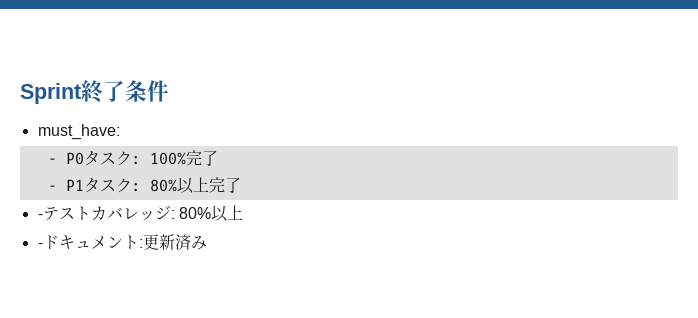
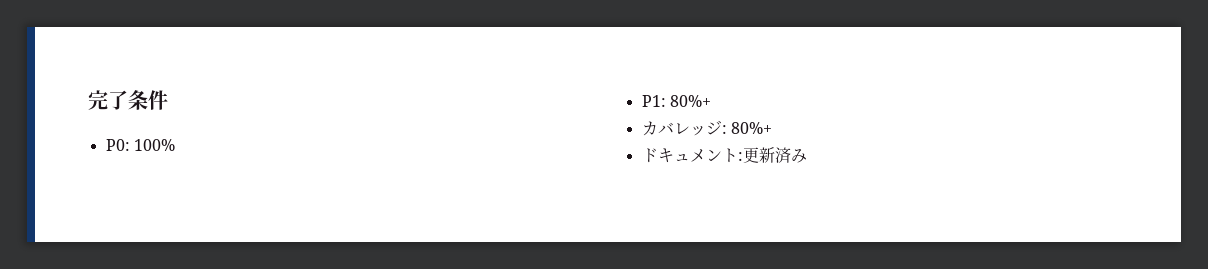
- Sprint終了条件
+ 完了条件
- must_have:
- - P0タスク: 100%完了
- - P1タスク: 80%以上完了
- -テストカバレッジ: 80%以上
- -ドキュメント:更新済み
+ P0: 100%
+ P1: 80%+
+ カバレッジ: 80%+
+ ドキュメント:更新済み

